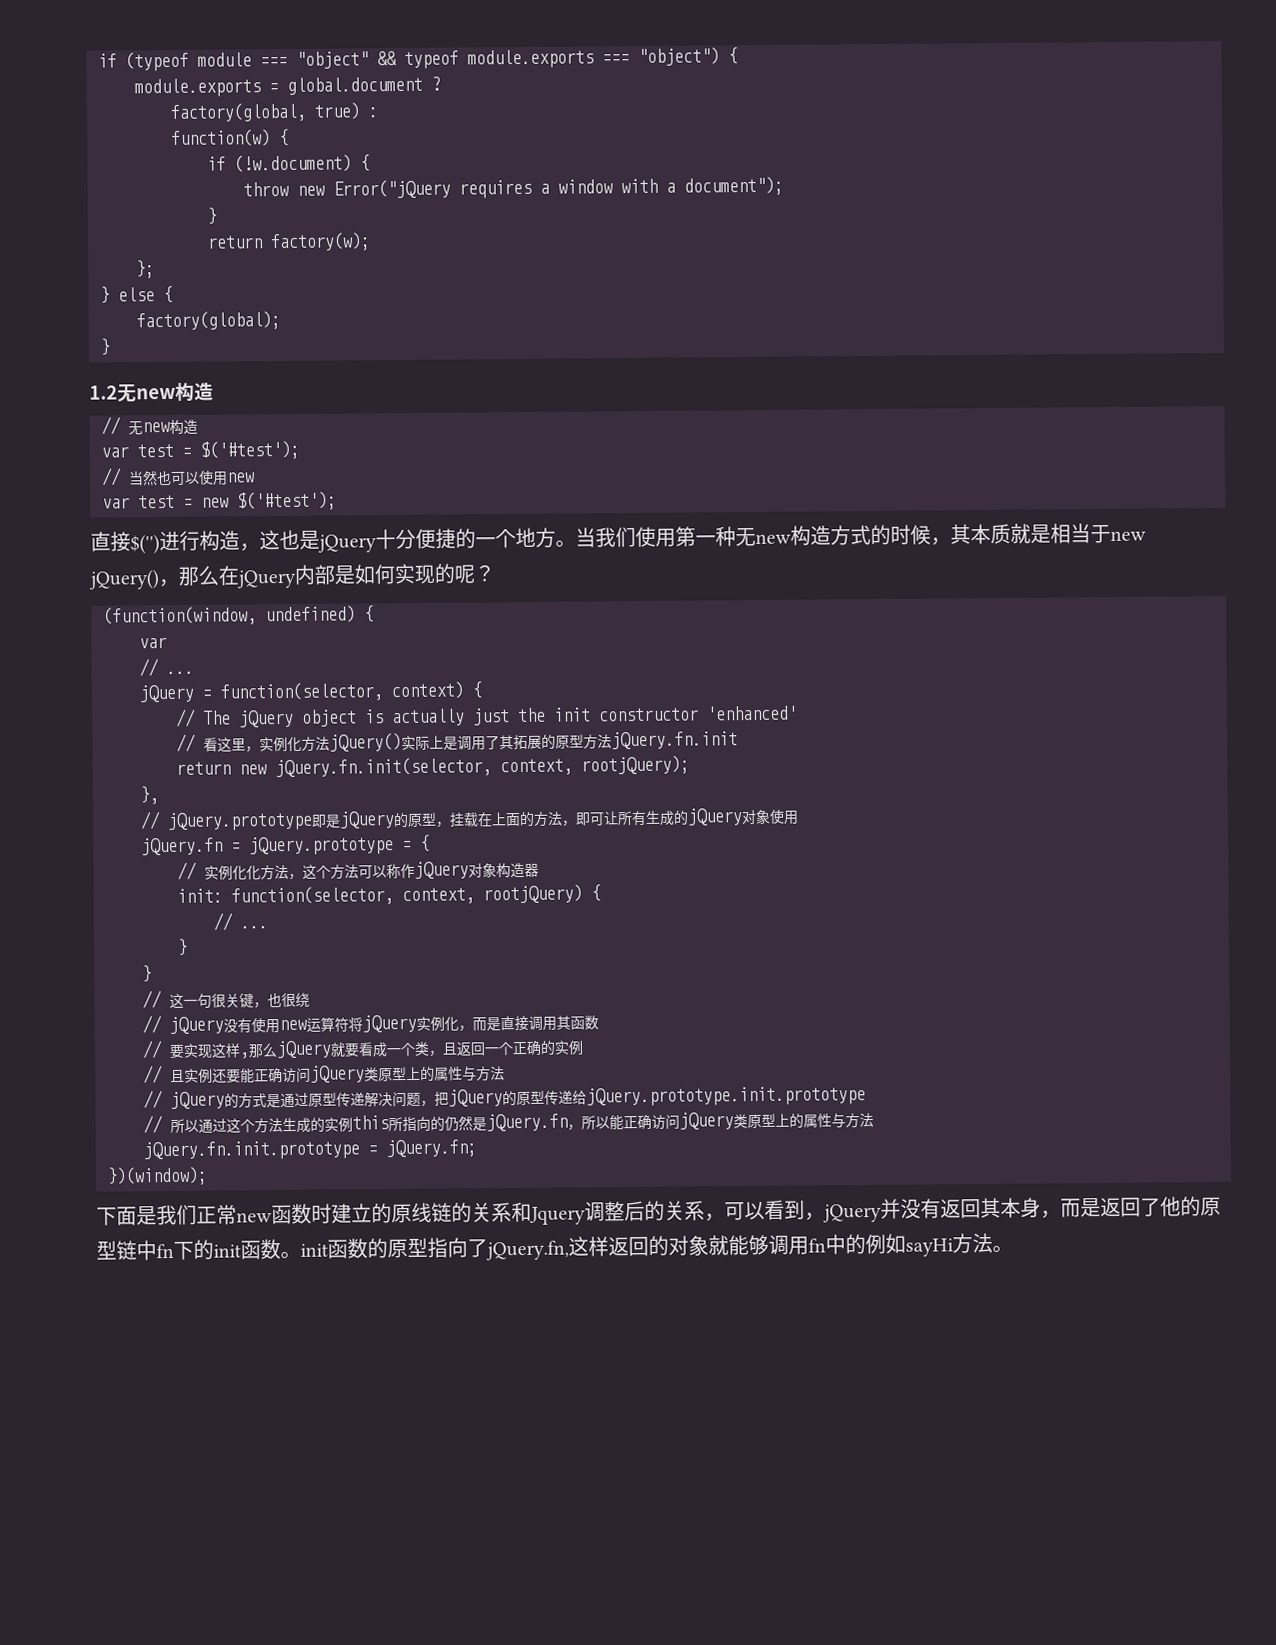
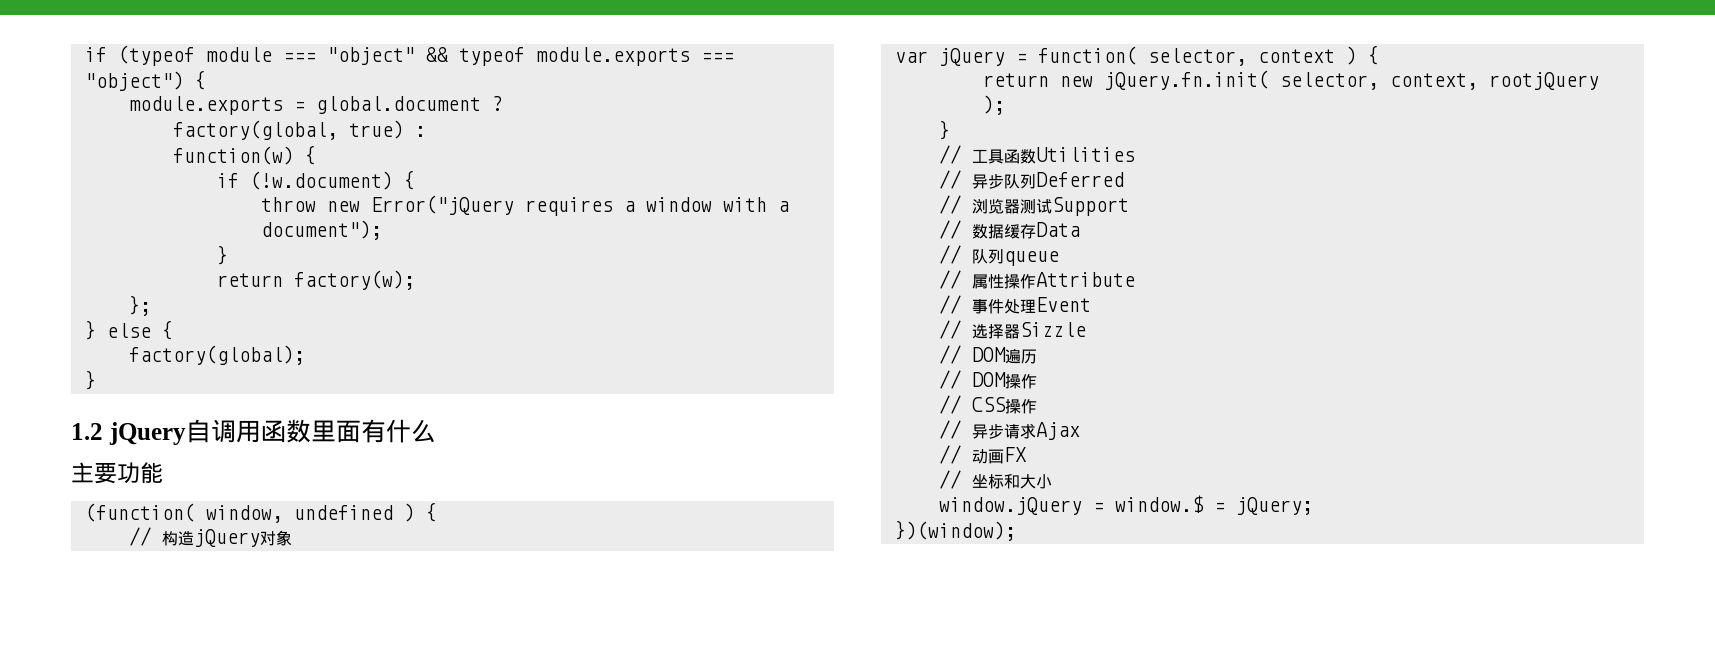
- 1.2无new构造
- // 无new构造
- var test = $('#test');
- // 当然也可以使用new
- var test = new $('#test');
- 直接$('')进行构造，这也是jQuery十分便捷的一个地方。当我们使用第一种无new构造方式的时候，其本质就是相当于new jQuery()，那么在jQuery内部是如何实现的呢？
- (function(window, undefined) {
- var
- // ...
- jQuery = function(selector, context) {
- // The jQuery object is actually just the init constructor 'enhanced'
- // 看这里，实例化方法jQuery()实际上是调用了其拓展的原型方法jQuery.fn.init
- return new jQuery.fn.init(selector, context, rootjQuery);
- },
- // jQuery.prototype即是jQuery的原型，挂载在上面的方法，即可让所有生成的jQuery对象使用
- jQuery.fn = jQuery.prototype = {
- // 实例化化方法，这个方法可以称作jQuery对象构造器
- init: function(selector, context, rootjQuery) {
- // ...
+ 1.2 jQuery自调用函数里面有什么
+ 主要功能
+ (function( window, undefined ) {
+ // 构造jQuery对象
+ var jQuery = function( selector, context ) {
+ return new jQuery.fn.init( selector, context, rootjQuery );
  }
- }
- // 这一句很关键，也很绕
- // jQuery没有使用new运算符将jQuery实例化，而是直接调用其函数
- // 要实现这样,那么jQuery就要看成一个类，且返回一个正确的实例
- // 且实例还要能正确访问jQuery类原型上的属性与方法
- // jQuery的方式是通过原型传递解决问题，把jQuery的原型传递给jQuery.prototype.init.prototype
- // 所以通过这个方法生成的实例this所指向的仍然是jQuery.fn，所以能正确访问jQuery类原型上的属性与方法
- jQuery.fn.init.prototype = jQuery.fn;
+ // 工具函数Utilities
+ // 异步队列Deferred
+ // 浏览器测试Support
+ // 数据缓存Data
+ // 队列queue
+ // 属性操作Attribute
+ // 事件处理Event
+ // 选择器Sizzle
+ // DOM遍历
+ // DOM操作
+ // CSS操作
+ // 异步请求Ajax
+ // 动画FX
+ // 坐标和大小
+ window.jQuery = window.$ = jQuery;
  })(window);
- 下面是我们正常new函数时建立的原线链的关系和Jquery调整后的关系，可以看到，jQuery并没有返回其本身，而是返回了他的原型链中fn下的init函数。init函数的原型指向了jQuery.fn,这样返回的对象就能够调用fn中的例如sayHi方法。

